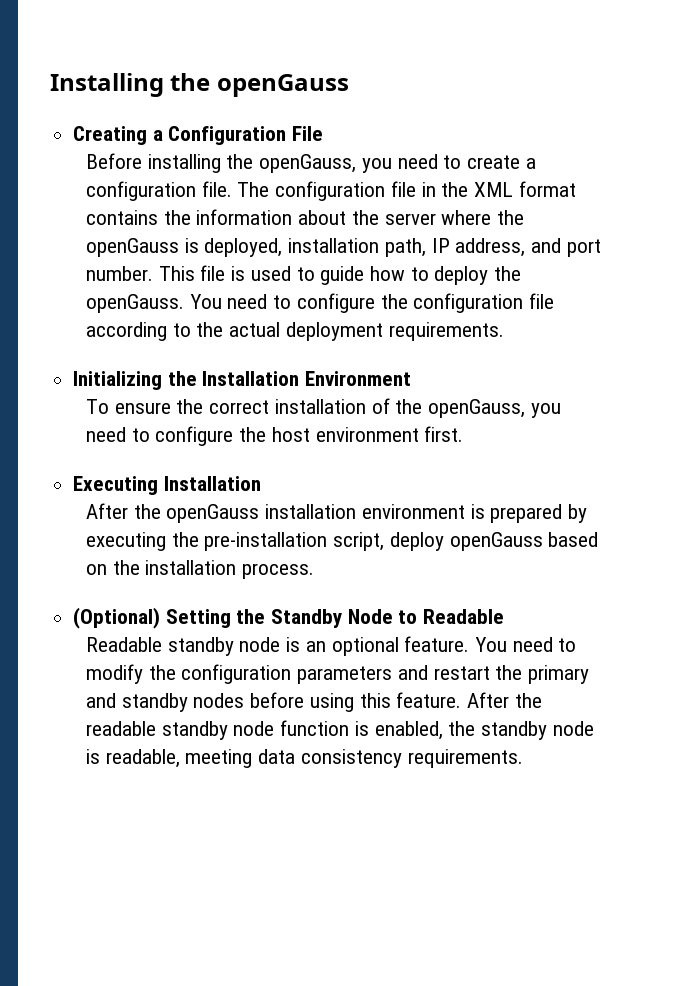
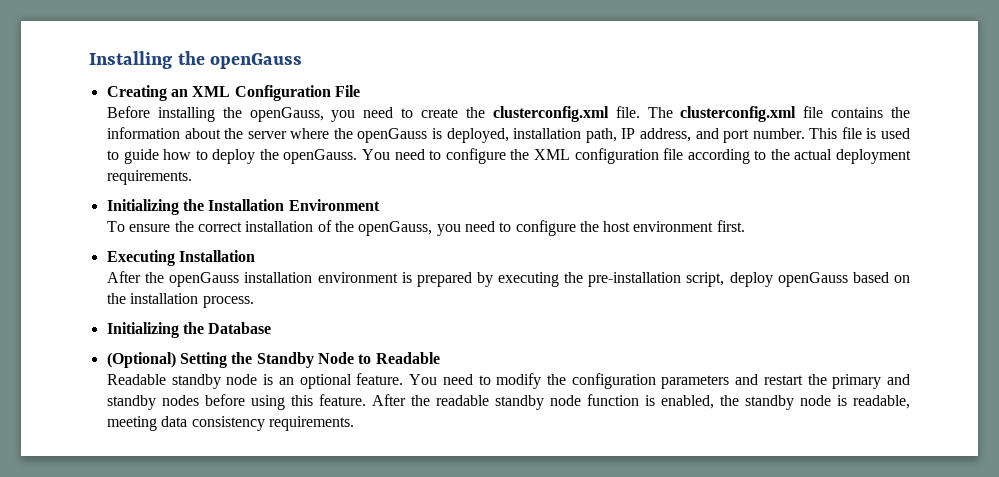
- Creating a Configuration File
+ Creating an XML Configuration File
- Before installing the openGauss, you need to create a configuration file. The configuration file in the XML format contains the information about the server where the openGauss is deployed, installation path, IP address, and port number.
+ Before installing the openGauss, you need to create the clusterconfig.xml file. The clusterconfig.xml file contains the information about the server where the openGauss is deployed, installation path, IP address, and port number.
- You need to configure the configuration file according to the actual deployment requirements.
+ You need to configure the XML configuration file according to the actual deployment requirements.
+ Initializing the Database

